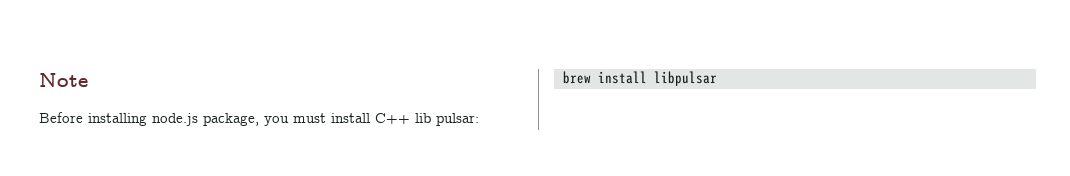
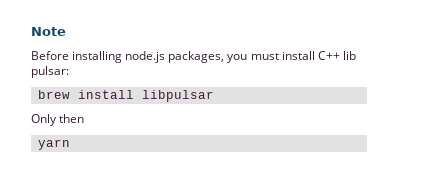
- Before installing node.js package, you must install C++ lib pulsar:
+ Before installing node.js packages, you must install C++ lib pulsar:
+ Only then
+ yarn

